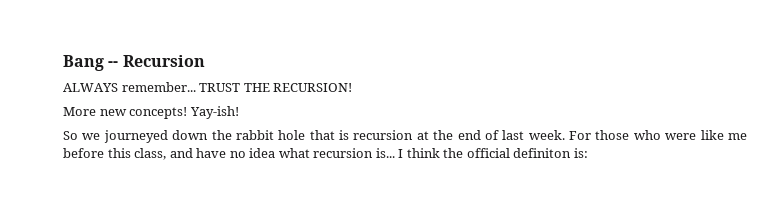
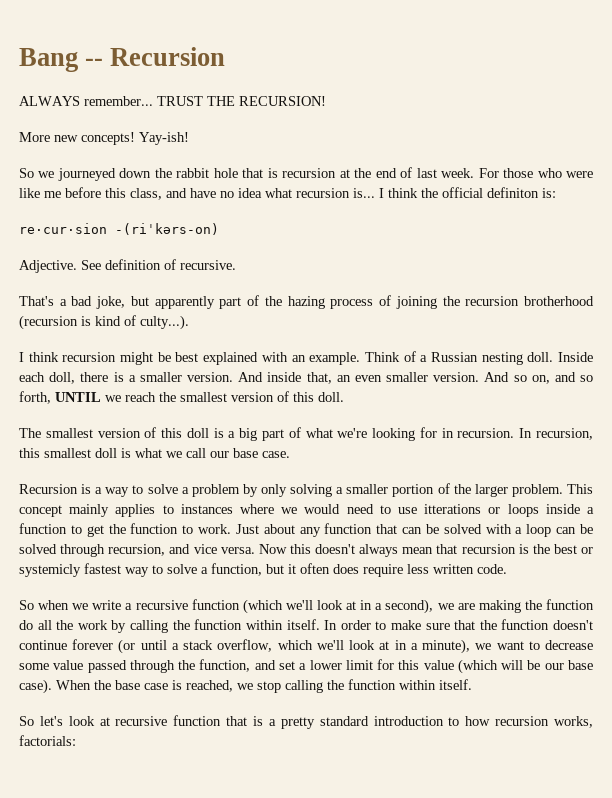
+ re·cur·sion -(riˈkərs-on)
+ Adjective. See definition of recursive.
+ That's a bad joke, but apparently part of the hazing process of joining the recursion brotherhood (recursion is kind of culty...).
+ I think recursion might be best explained with an example. Think of a Russian nesting doll. Inside each doll, there is a smaller version. And inside that, an even smaller version. And so on, and so forth, UNTIL we reach the smallest version of this doll.
+ The smallest version of this doll is a big part of what we're looking for in recursion. In recursion, this smallest doll is what we call our base case.
+ Recursion is a way to solve a problem by only solving a smaller portion of the larger problem. This concept mainly applies to instances where we would need to use itterations or loops inside a function to get the function to work. Just about any function that can be solved with a loop can be solved through recursion, and vice versa. Now this doesn't always mean that recursion is the best or systemicly fastest way to solve a function, but it often does require less written code.
+ So when we write a recursive function (which we'll look at in a second), we are making the function do all the work by calling the function within itself. In order to make sure that the function doesn't continue forever (or until a stack overflow, which we'll look at in a minute), we want to decrease some value passed through the function, and set a lower limit for this value (which will be our base case). When the base case is reached, we stop calling the function within itself.
+ So let's look at recursive function that is a pretty standard introduction to how recursion works, factorials:

